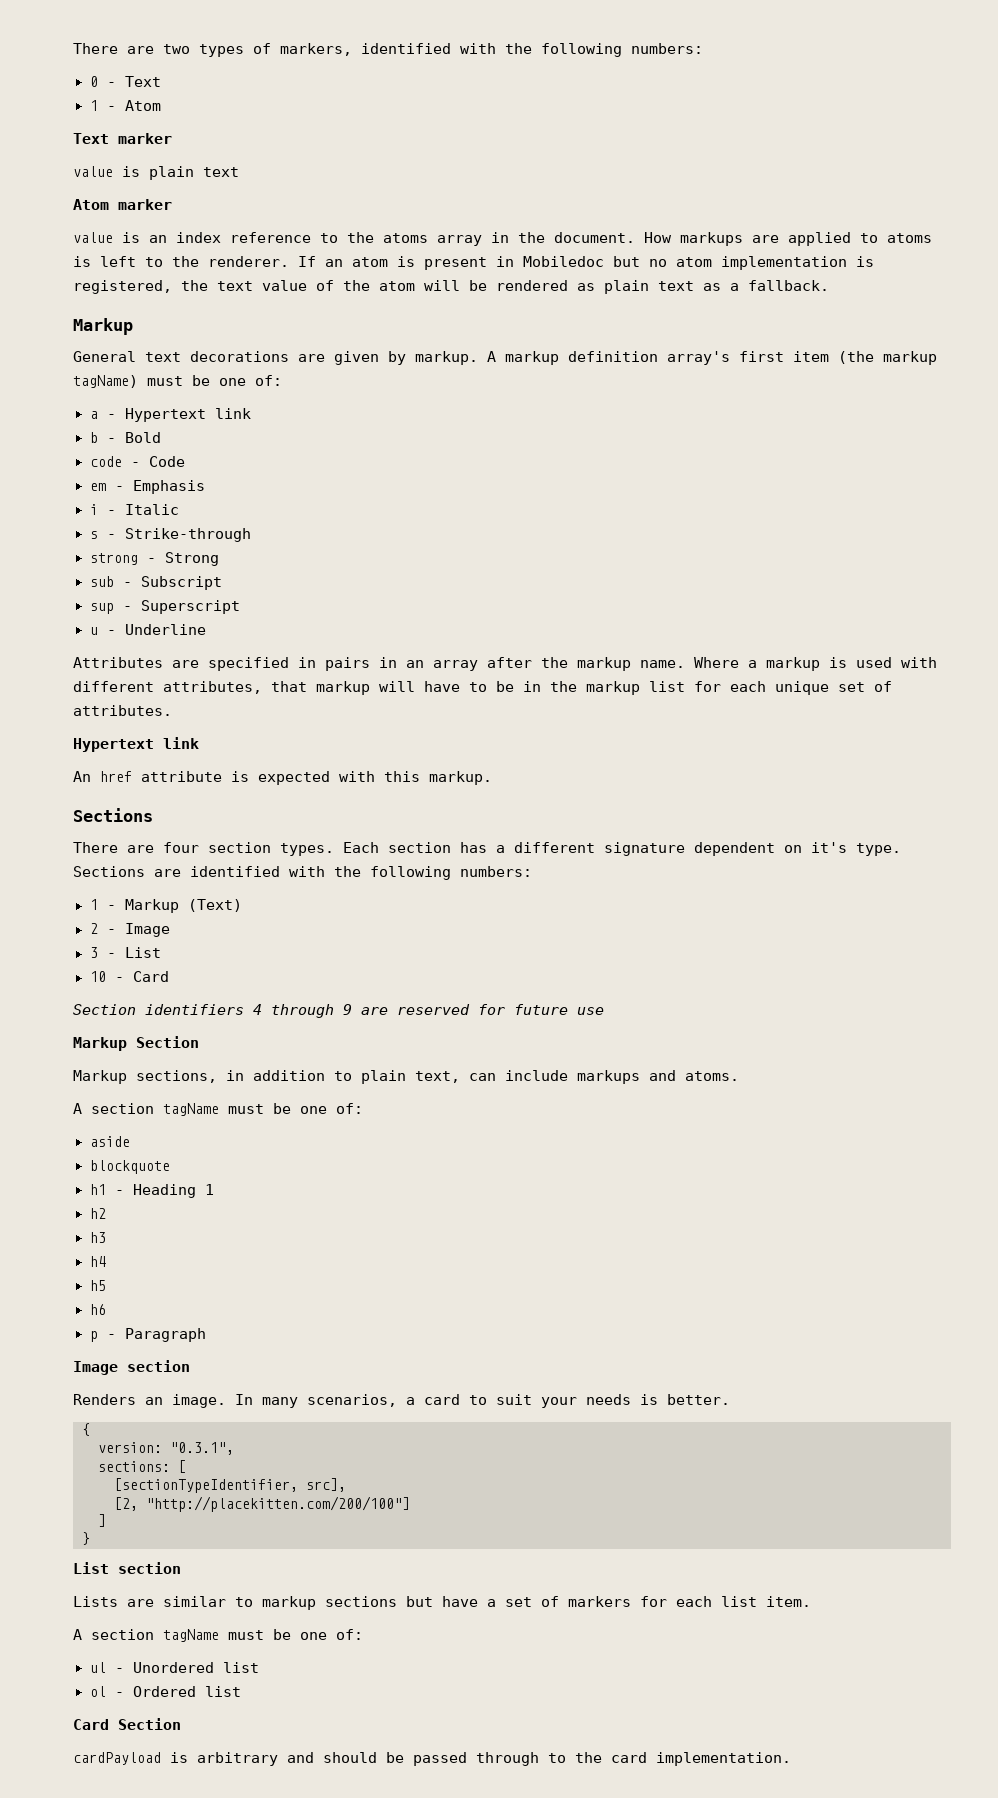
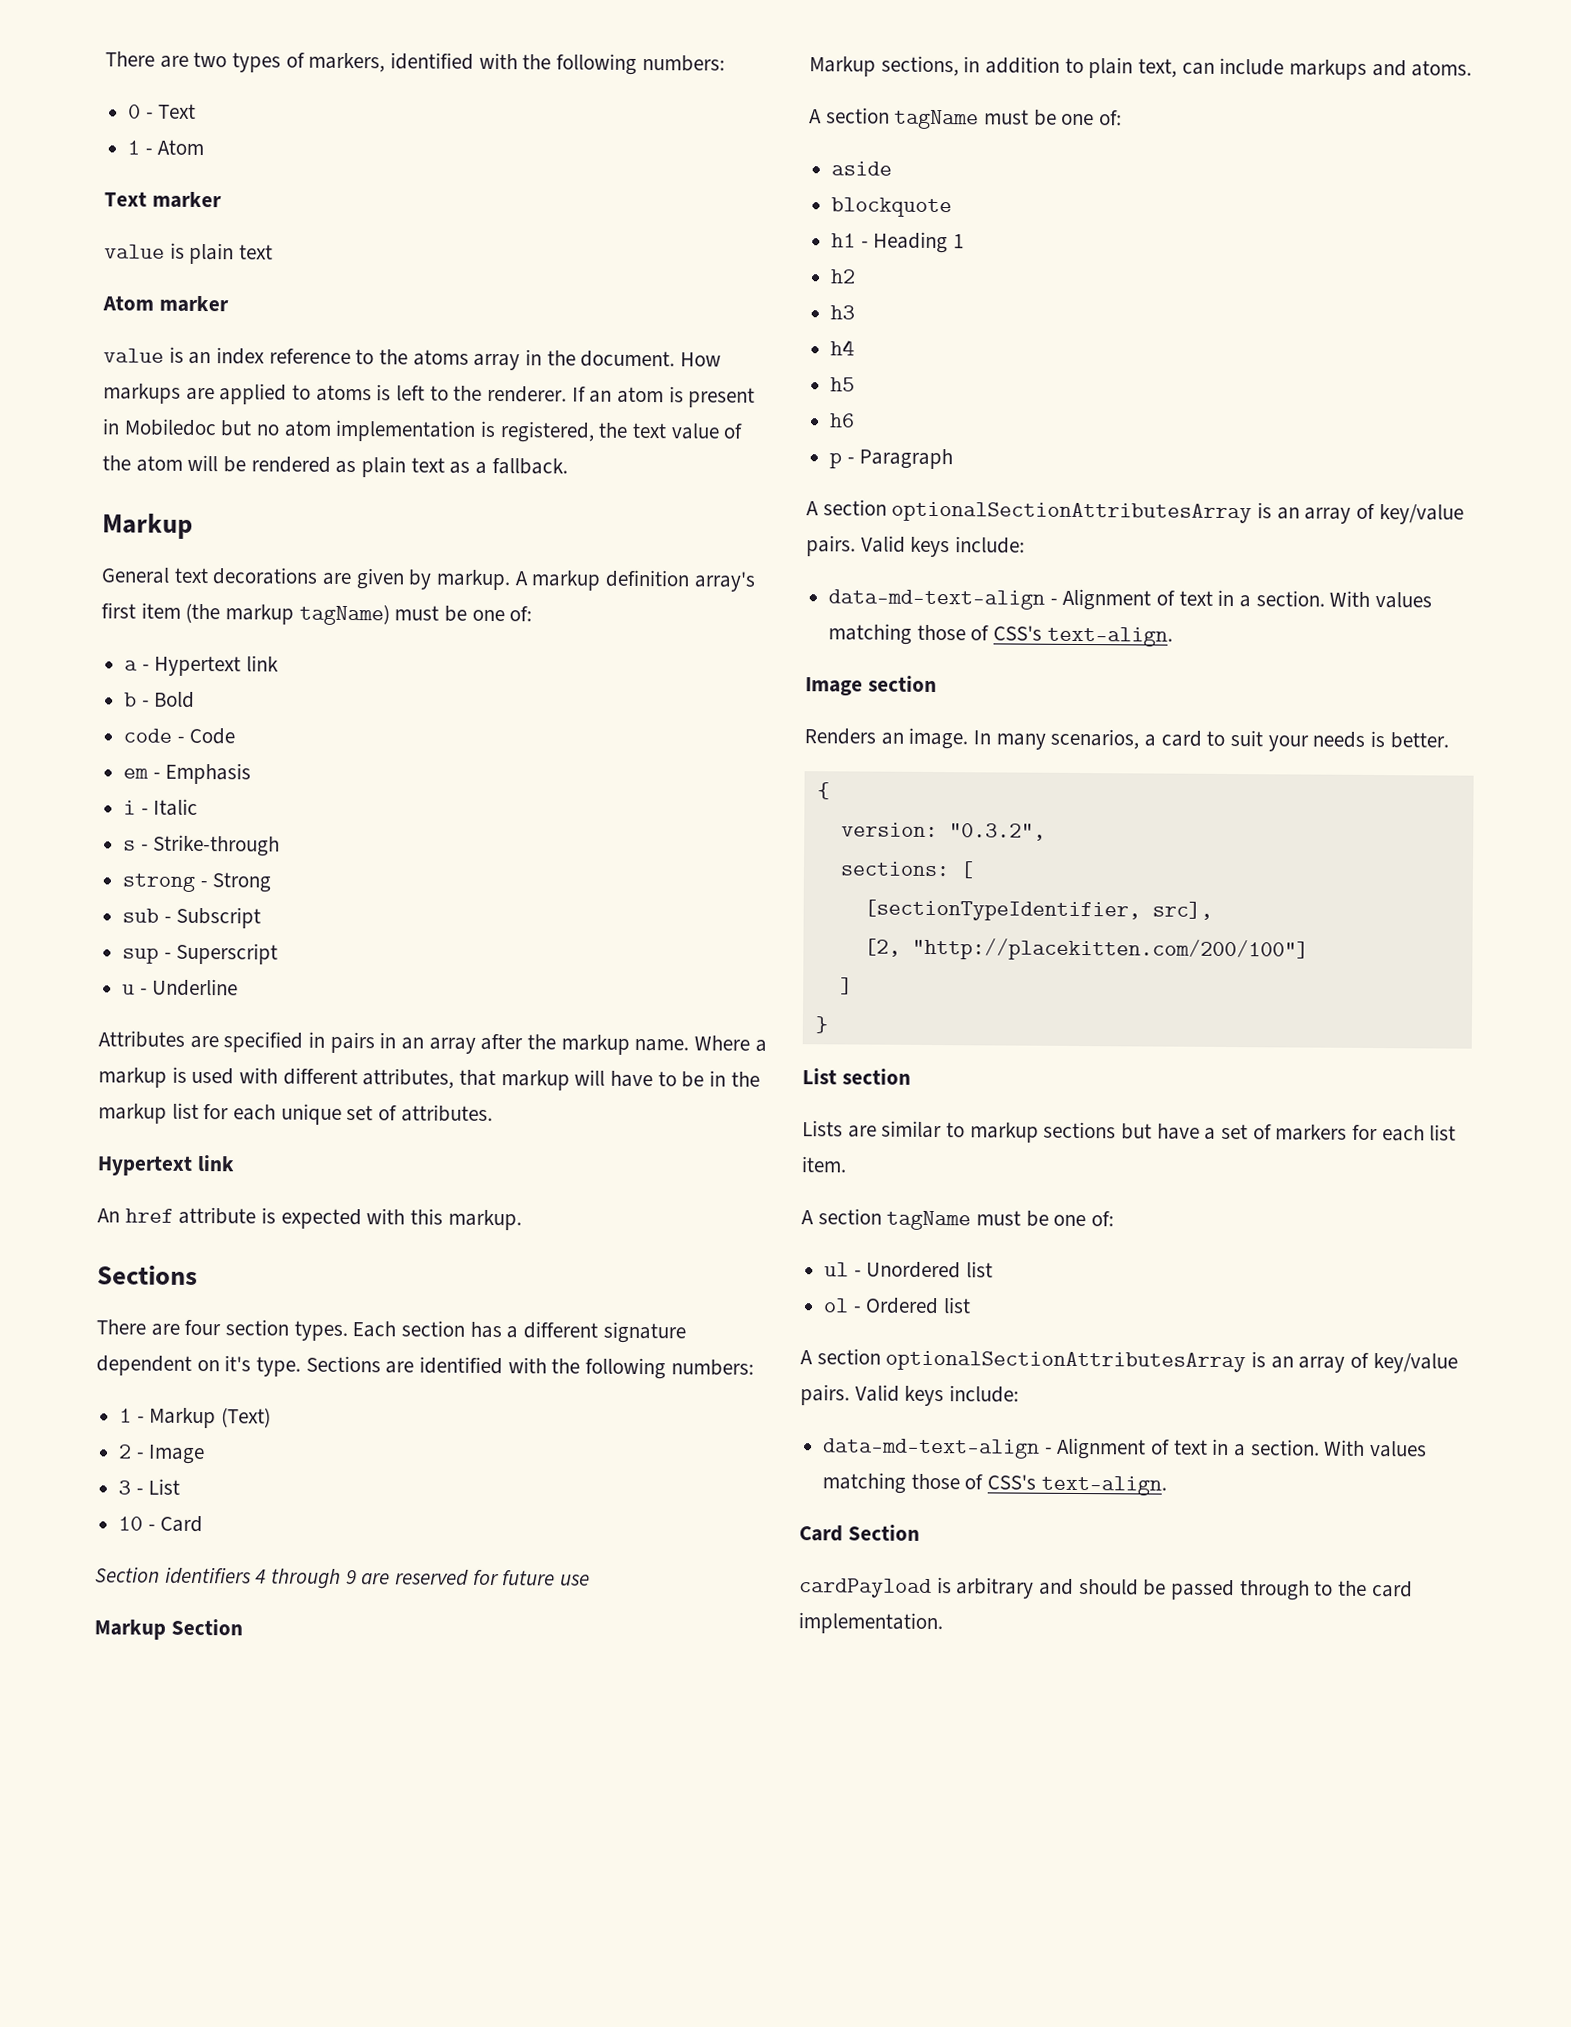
  p - Paragraph
+ A section optionalSectionAttributesArray is an array of key/value pairs. Valid keys include:
+ data-md-text-align - Alignment of text in a section. With values matching those of CSS's text-align.
- version: "0.3.1",
+ version: "0.3.2",
  ol - Ordered list
+ A section optionalSectionAttributesArray is an array of key/value pairs. Valid keys include:
+ data-md-text-align - Alignment of text in a section. With values matching those of CSS's text-align.

